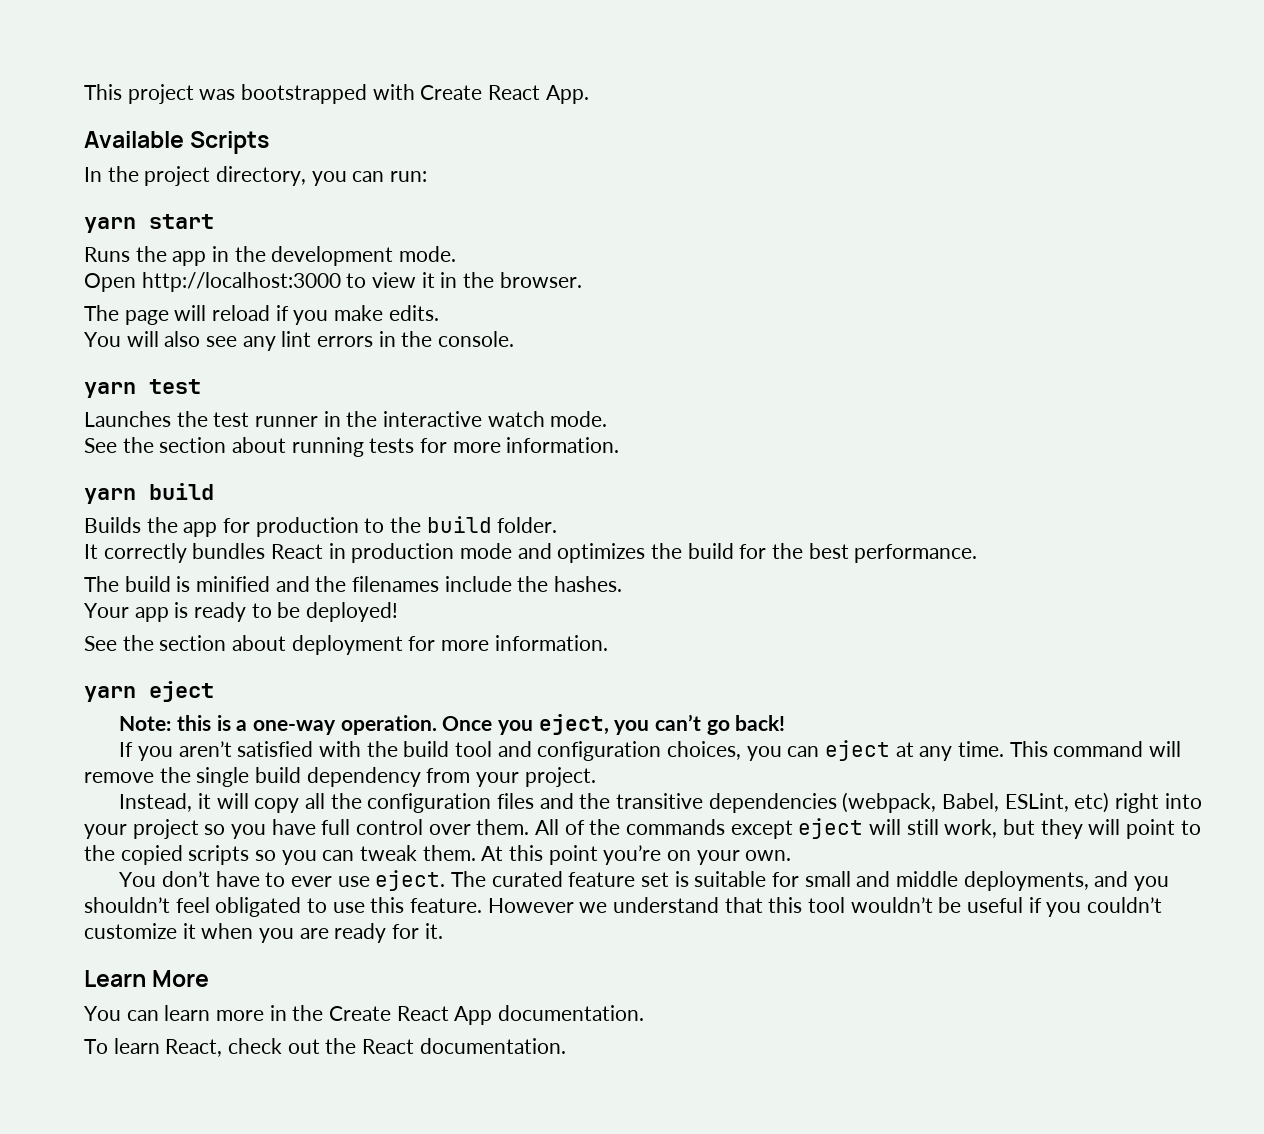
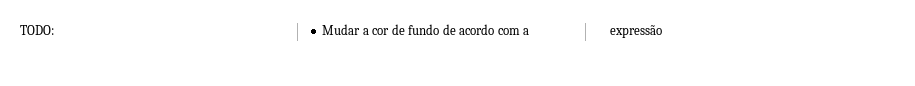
- This project was bootstrapped with Create React App.
- Available Scripts
- In the project directory, you can run:
- yarn start
- Runs the app in the development mode.
- Open http://localhost:3000 to view it in the browser.
- The page will reload if you make edits.
- You will also see any lint errors in the console.
- yarn test
- Launches the test runner in the interactive watch mode.
- See the section about running tests for more information.
- yarn build
- Builds the app for production to the build folder.
- It correctly bundles React in production mode and optimizes the build for the best performance.
- The build is minified and the filenames include the hashes.
- Your app is ready to be deployed!
- See the section about deployment for more information.
- yarn eject
- Note: this is a one-way operation. Once you eject, you can’t go back!
- If you aren’t satisfied with the build tool and configuration choices, you can eject at any time. This command will remove the single build dependency from your project.
- Instead, it will copy all the configuration files and the transitive dependencies (webpack, Babel, ESLint, etc) right into your project so you have full control over them. All of the commands except eject will still work, but they will point to the copied scripts so you can tweak them. At this point you’re on your own.
- You don’t have to ever use eject. The curated feature set is suitable for small and middle deployments, and you shouldn’t feel obligated to use this feature. However we understand that this tool wouldn’t be useful if you couldn’t customize it when you are ready for it.
- Learn More
- You can learn more in the Create React App documentation.
- To learn React, check out the React documentation.
+ TODO:
+ Mudar a cor de fundo de acordo com a expressão

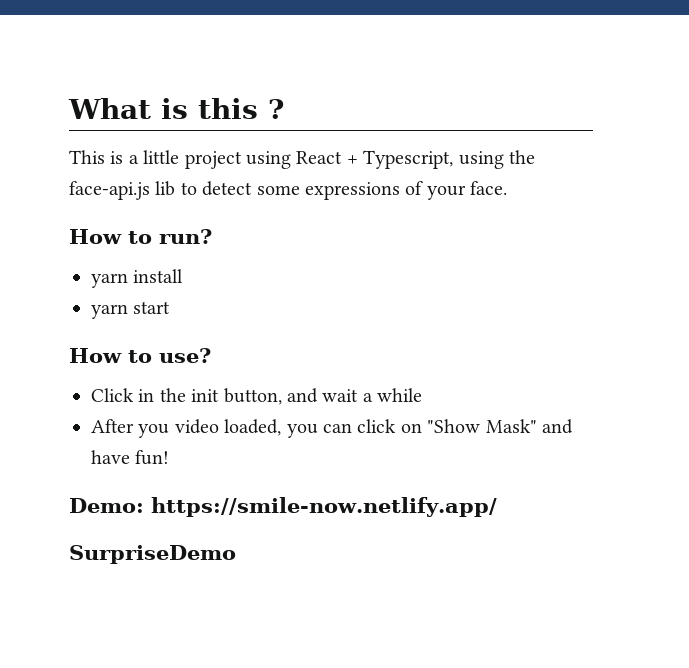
- TODO:
- Mudar a cor de fundo de acordo com a expressão
+ What is this ?
+ This is a little project using React + Typescript, using the face-api.js lib to detect some expressions of your face.
+ How to run?
+ yarn install
+ yarn start
+ How to use?
+ Click in the init button, and wait a while
+ After you video loaded, you can click on "Show Mask" and have fun!
+ Demo: https://smile-now.netlify.app/
+ SurpriseDemo

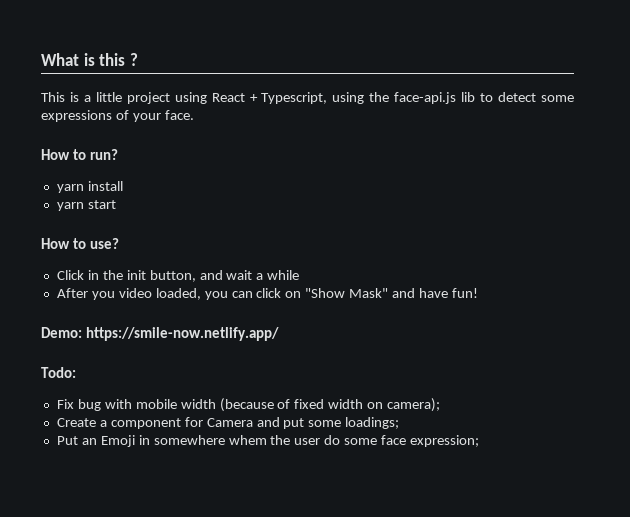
- SurpriseDemo
+ Todo:
+ Fix bug with mobile width (because of fixed width on camera);
+ Create a component for Camera and put some loadings;
+ Put an Emoji in somewhere whem the user do some face expression;

